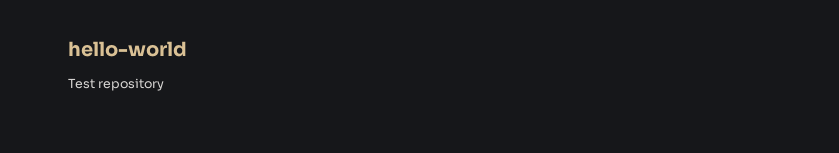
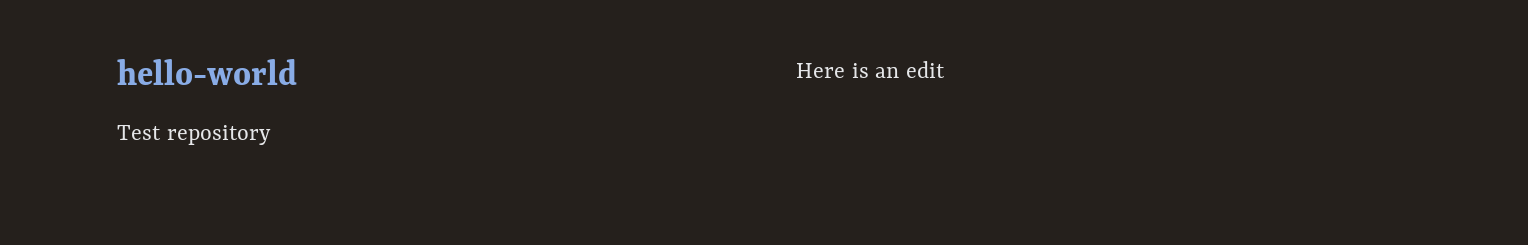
+ Here is an edit

